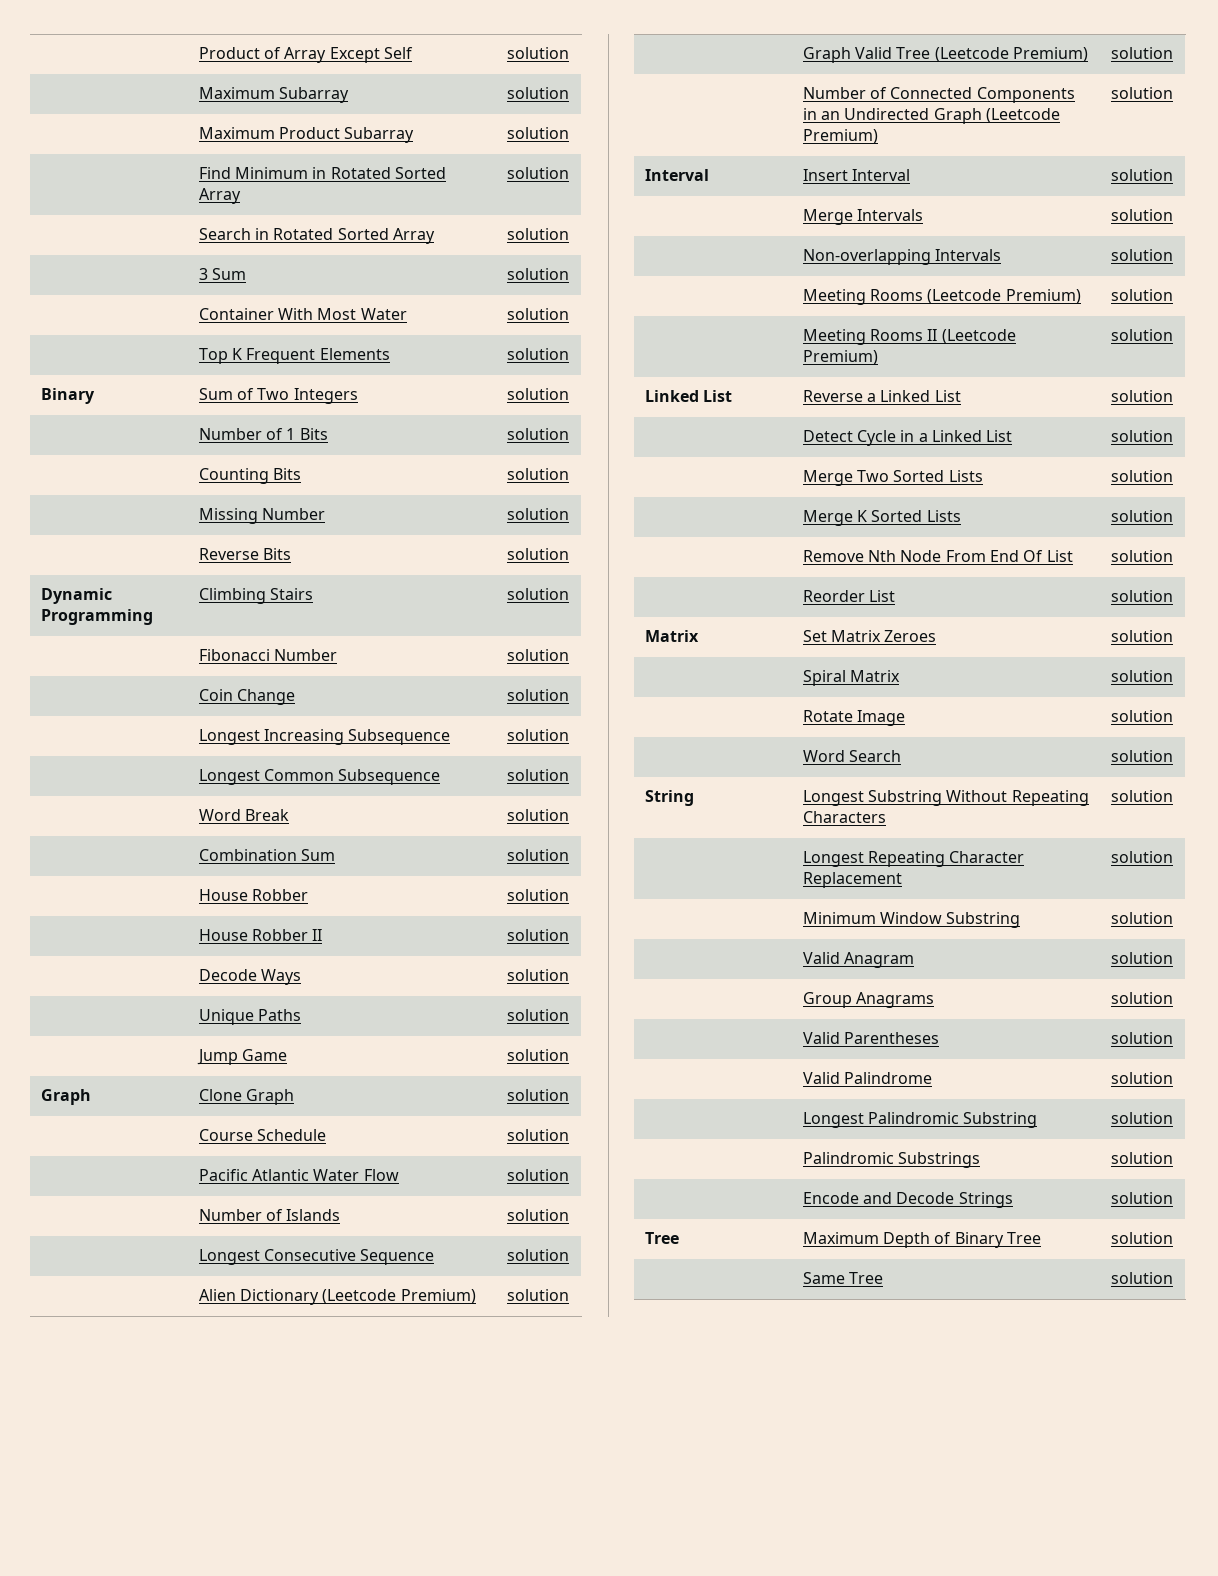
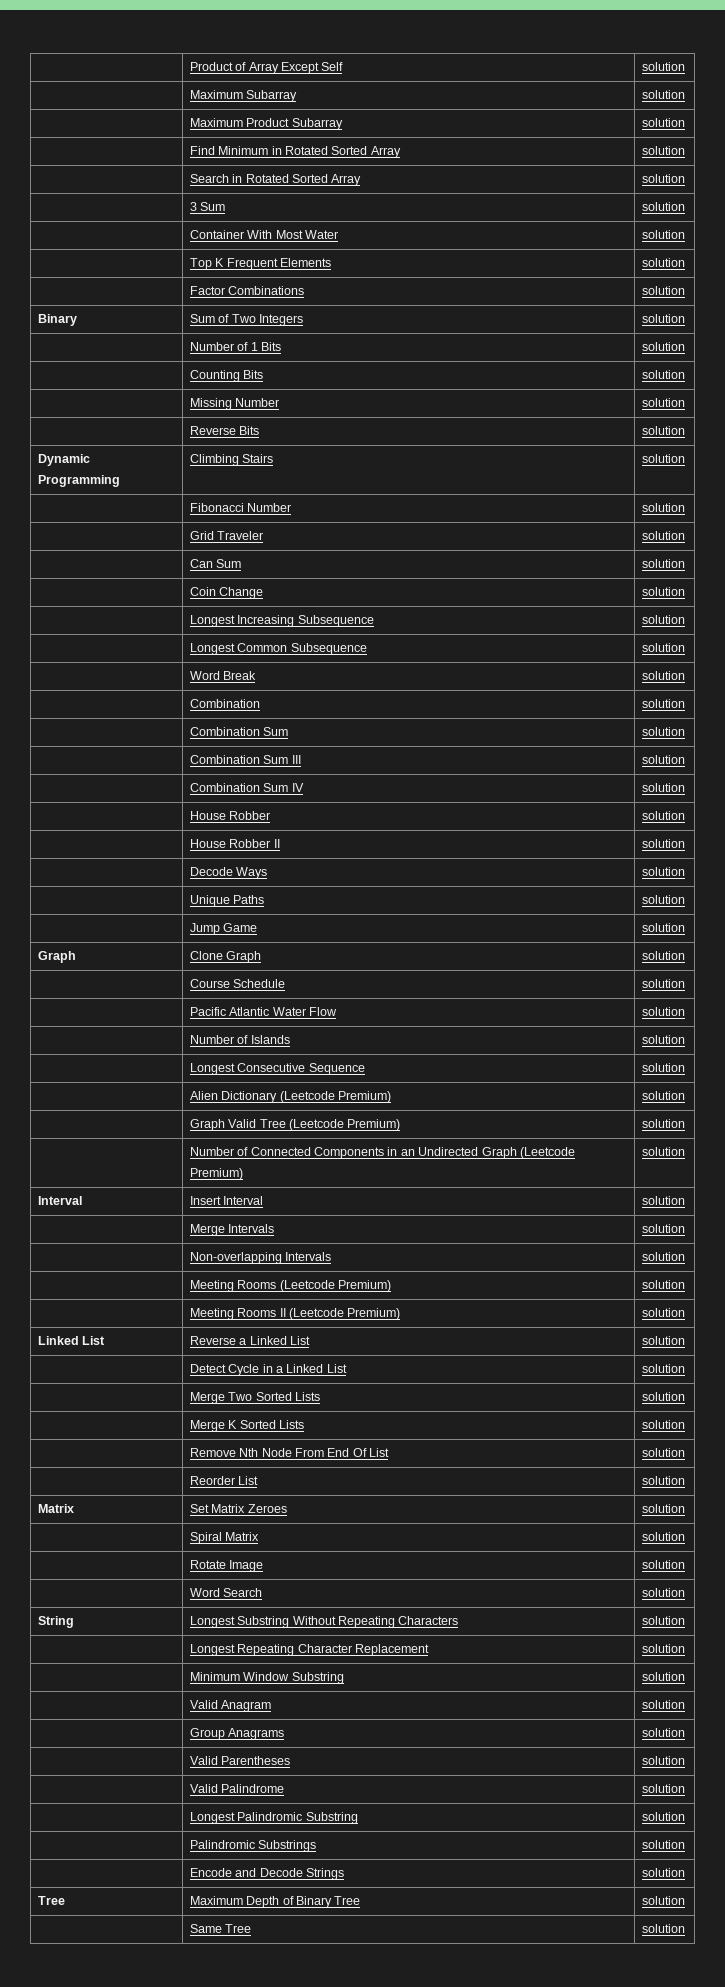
+ | Factor Combinations | solution
+ | Grid Traveler | solution
+ | Can Sum | solution
+ | Combination | solution
+ | Combination Sum III | solution
+ | Combination Sum IV | solution

